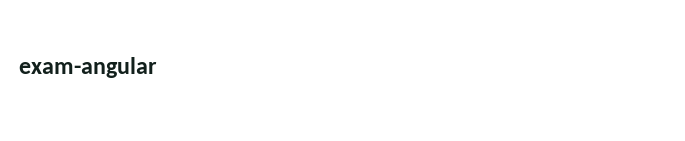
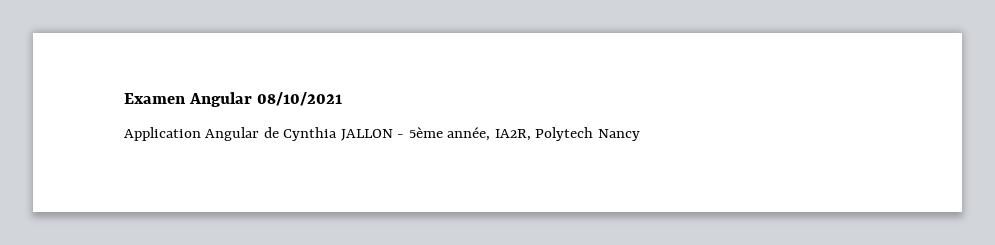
- exam-angular
+ Examen Angular 08/10/2021
+ Application Angular de Cynthia JALLON - 5ème année, IA2R, Polytech Nancy

